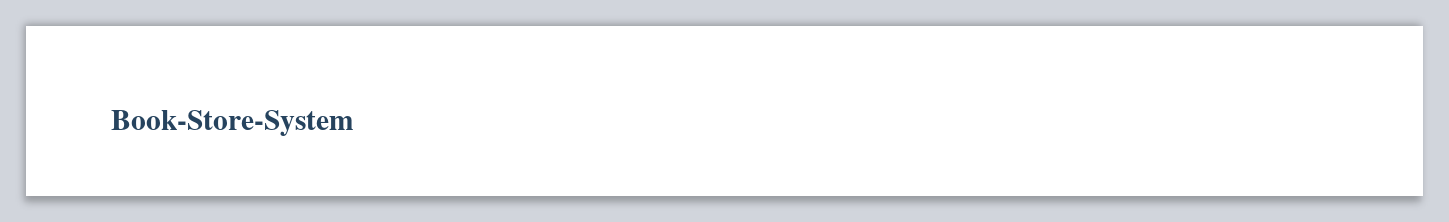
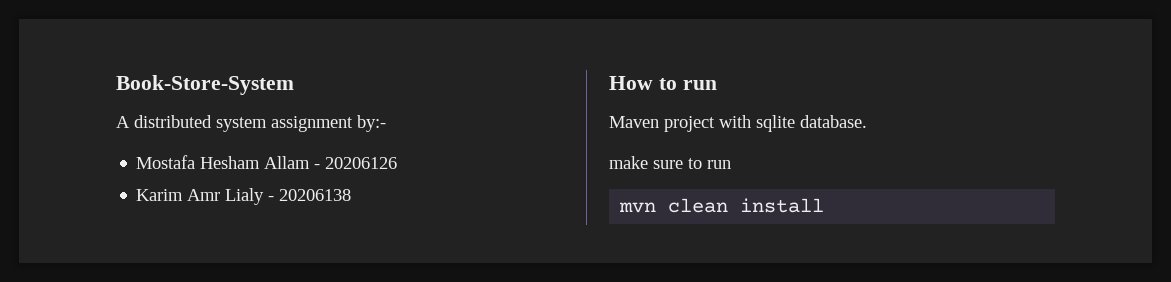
+ A distributed system assignment by:-
+ Mostafa Hesham Allam - 20206126
+ Karim Amr Lialy - 20206138
+ How to run
+ Maven project with sqlite database.
+ make sure to run
+ mvn clean install

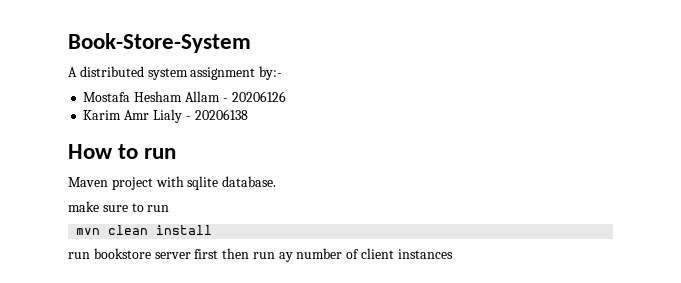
+ run bookstore server first then run ay number of client instances

